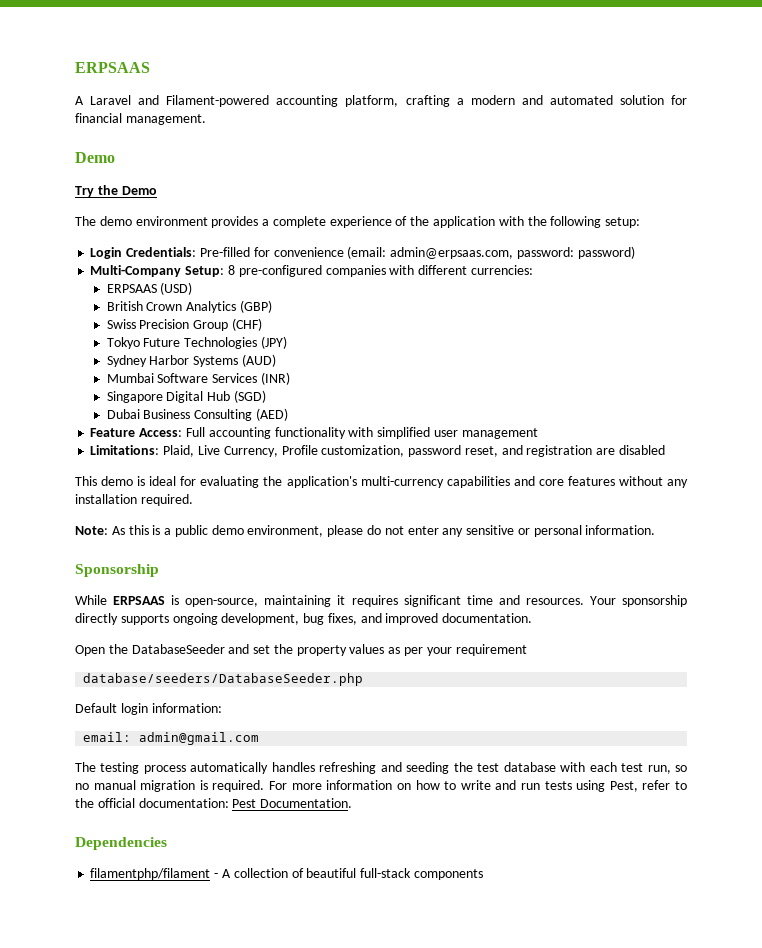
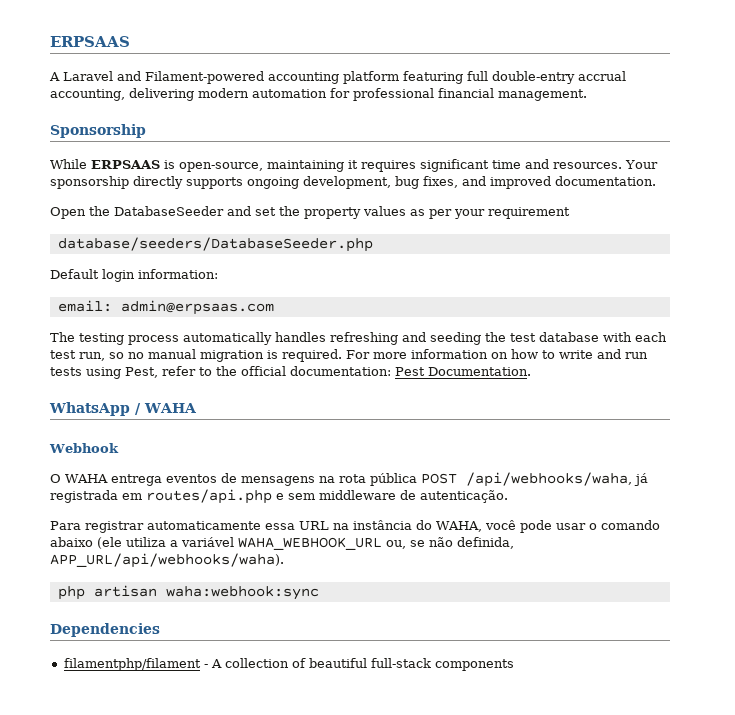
- A Laravel and Filament-powered accounting platform, crafting a modern and automated solution for financial management.
- Demo
- Try the Demo
- The demo environment provides a complete experience of the application with the following setup:
- Login Credentials: Pre-filled for convenience (email: admin@erpsaas.com, password: password)
- Multi-Company Setup: 8 pre-configured companies with different currencies:
- ERPSAAS (USD)
- British Crown Analytics (GBP)
- Swiss Precision Group (CHF)
- Tokyo Future Technologies (JPY)
- Sydney Harbor Systems (AUD)
- Mumbai Software Services (INR)
- Singapore Digital Hub (SGD)
- Dubai Business Consulting (AED)
- Feature Access: Full accounting functionality with simplified user management
- Limitations: Plaid, Live Currency, Profile customization, password reset, and registration are disabled
- This demo is ideal for evaluating the application's multi-currency capabilities and core features without any installation required.
- Note: As this is a public demo environment, please do not enter any sensitive or personal information.
+ A Laravel and Filament-powered accounting platform featuring full double-entry accrual accounting, delivering modern automation for professional financial management.
- email: admin@gmail.com
+ email: admin@erpsaas.com
+ WhatsApp / WAHA
+ Webhook
+ O WAHA entrega eventos de mensagens na rota pública POST /api/webhooks/waha, já registrada em routes/api.php e sem middleware de autenticação.
+ Para registrar automaticamente essa URL na instância do WAHA, você pode usar o comando abaixo (ele utiliza a variável WAHA_WEBHOOK_URL ou, se não definida, APP_URL/api/webhooks/waha).
+ php artisan waha:webhook:sync

